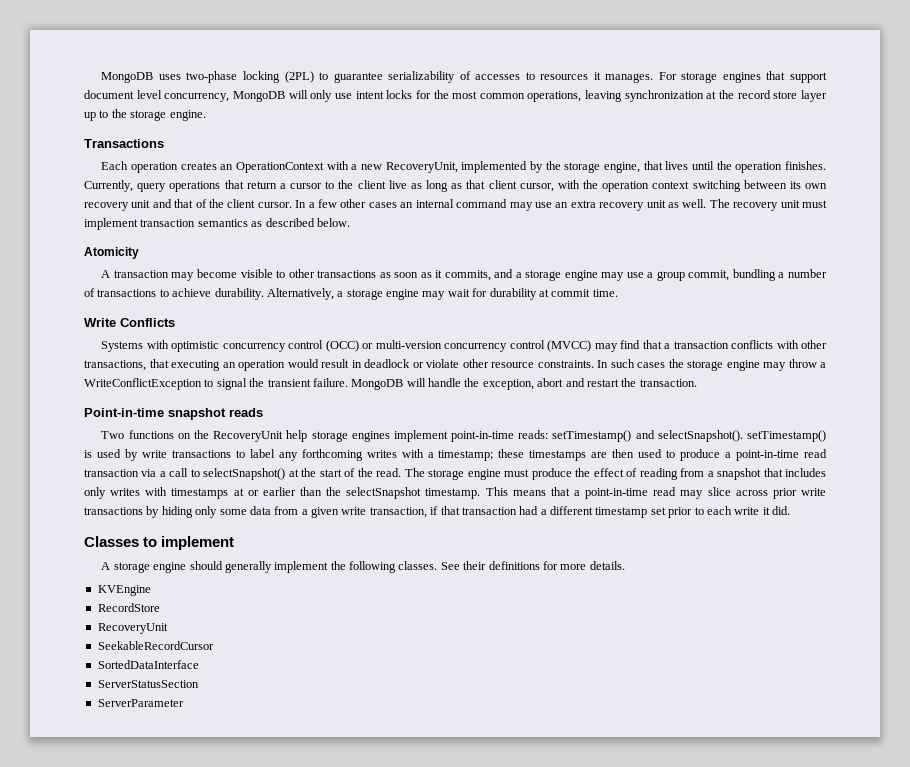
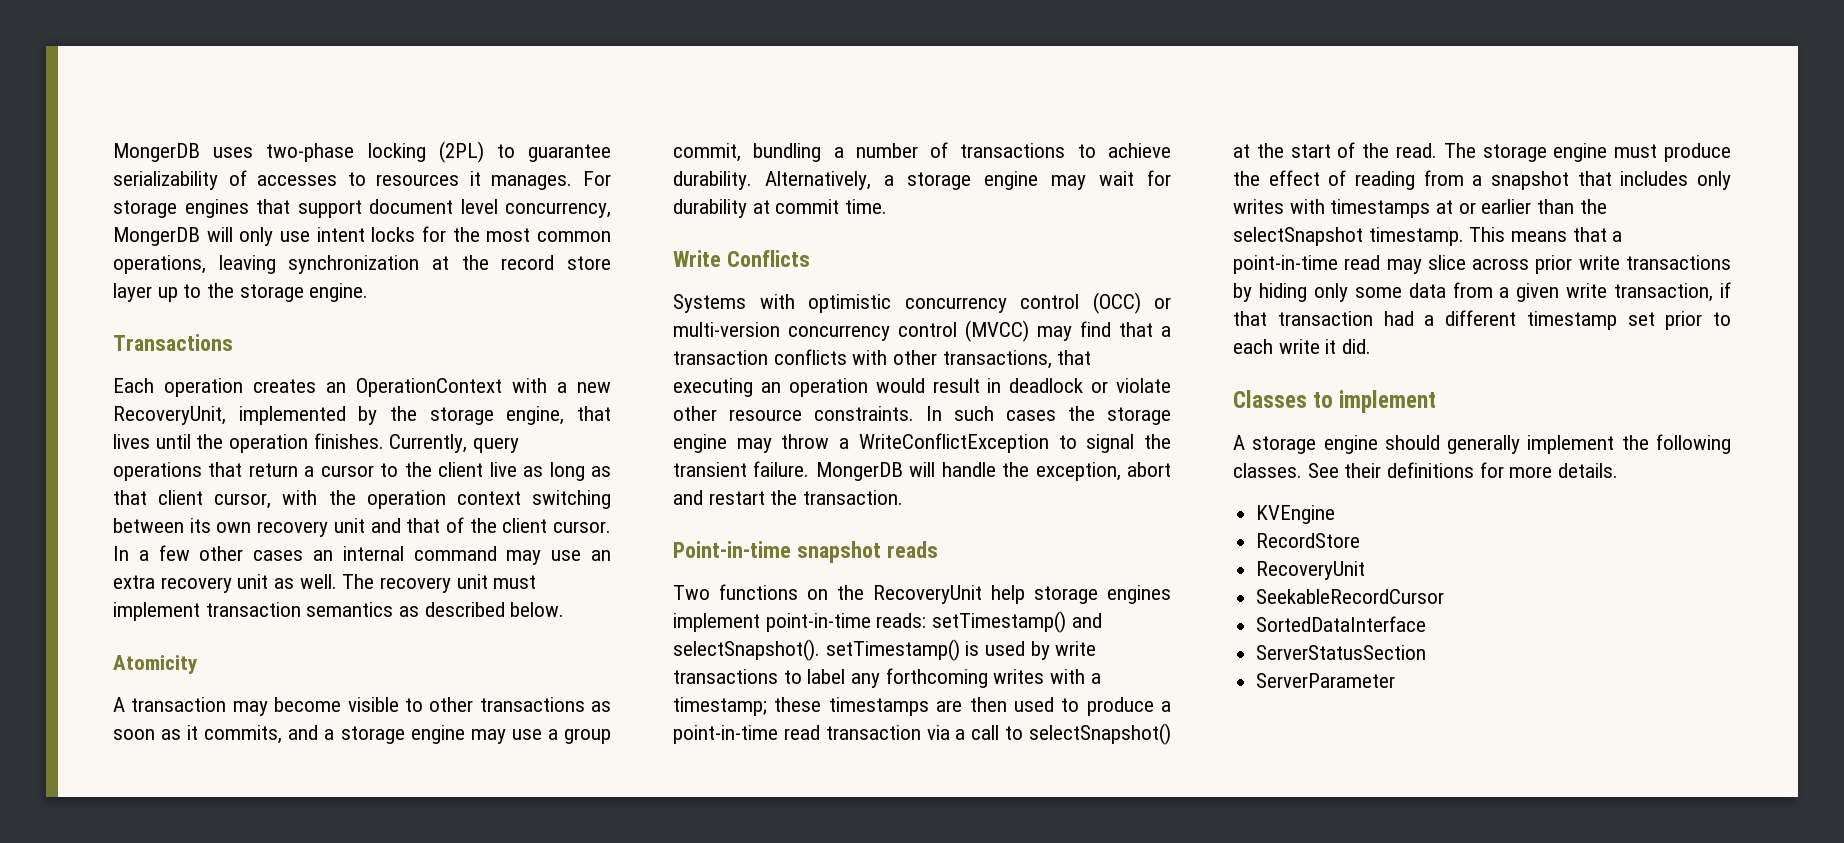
- MongoDB uses two-phase locking (2PL) to guarantee serializability of accesses to resources it manages.
+ MongerDB uses two-phase locking (2PL) to guarantee serializability of accesses to resources it manages.
- For storage engines that support document level concurrency, MongoDB will only use intent locks for the most common operations, leaving synchronization at the record store layer up to the storage engine.
+ For storage engines that support document level concurrency, MongerDB will only use intent locks for the most common operations, leaving synchronization at the record store layer up to the storage engine.
- MongoDB will handle the exception, abort and restart the transaction.
+ MongerDB will handle the exception, abort and restart the transaction.

